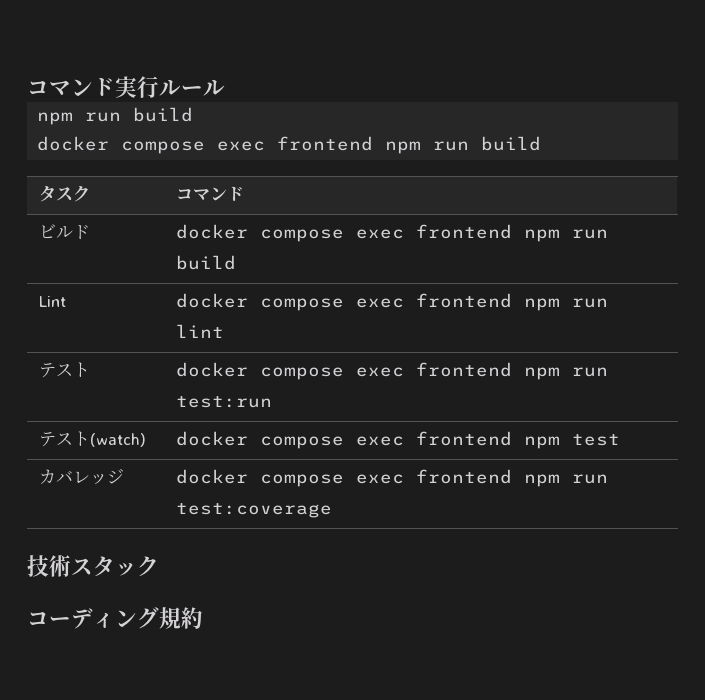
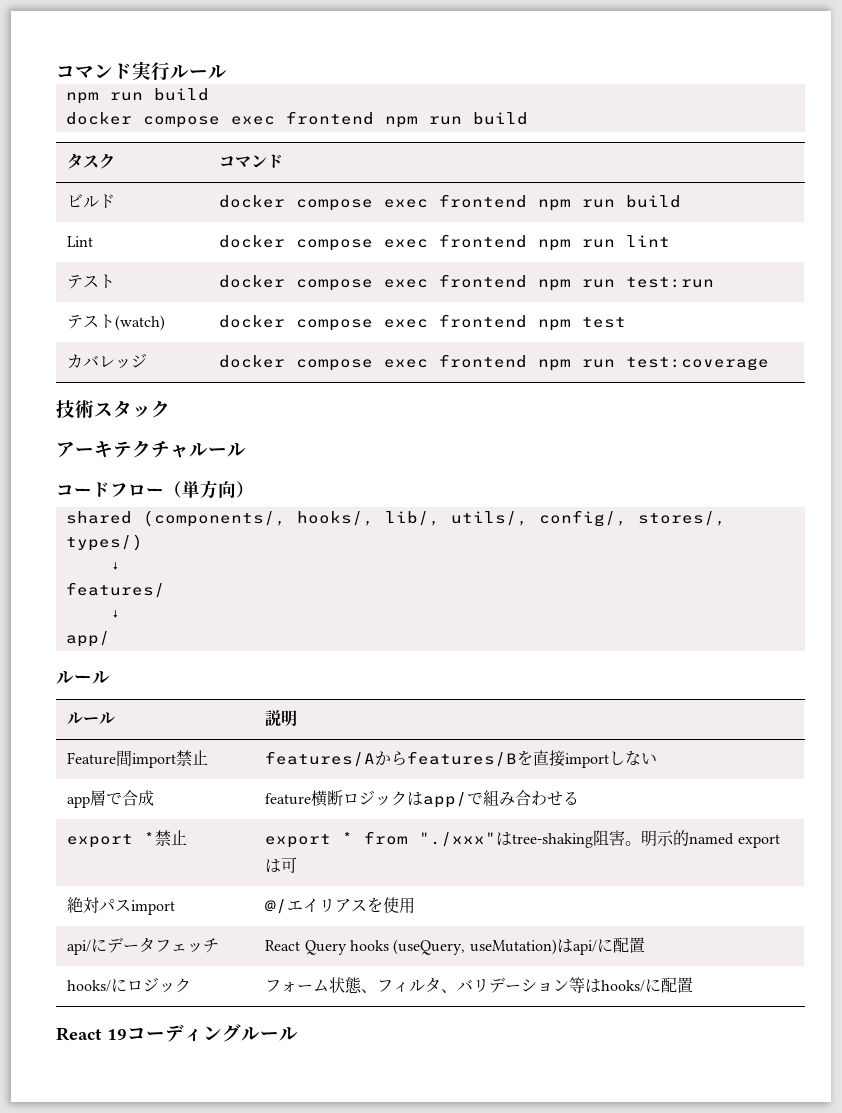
- コーディング規約
+ アーキテクチャルール
+ コードフロー（単方向）
+ shared (components/, hooks/, lib/, utils/, config/, stores/, types/)
+ ↓
+ features/
+ ↓
+ app/
+ ルール
+ ルール | 説明
+ Feature間import禁止 | features/Aからfeatures/Bを直接importしない
+ app層で合成 | feature横断ロジックはapp/で組み合わせる
+ export *禁止 | export * from "./xxx"はtree-shaking阻害。明示的named exportは可
+ 絶対パスimport | @/エイリアスを使用
+ api/にデータフェッチ | React Query hooks (useQuery, useMutation)はapi/に配置
+ hooks/にロジック | フォーム状態、フィルタ、バリデーション等はhooks/に配置
+ React 19コーディングルール

